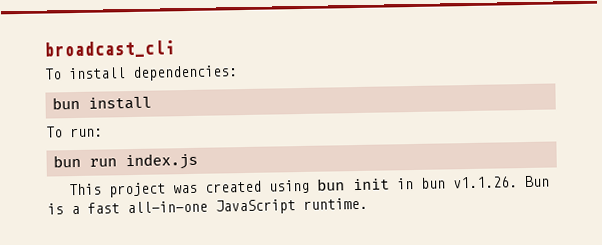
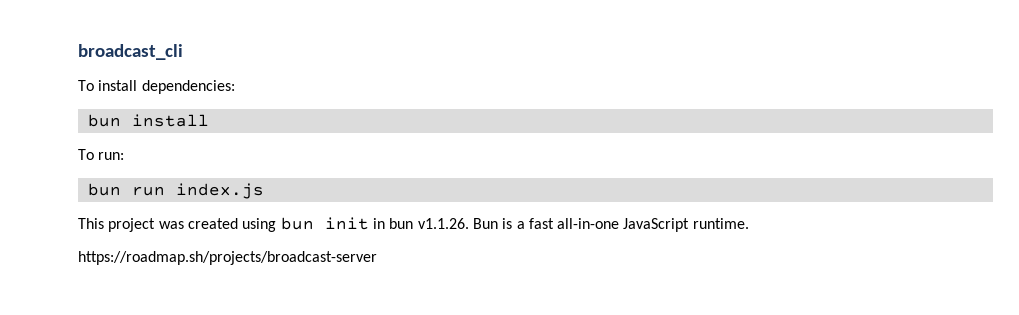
+ https://roadmap.sh/projects/broadcast-server

